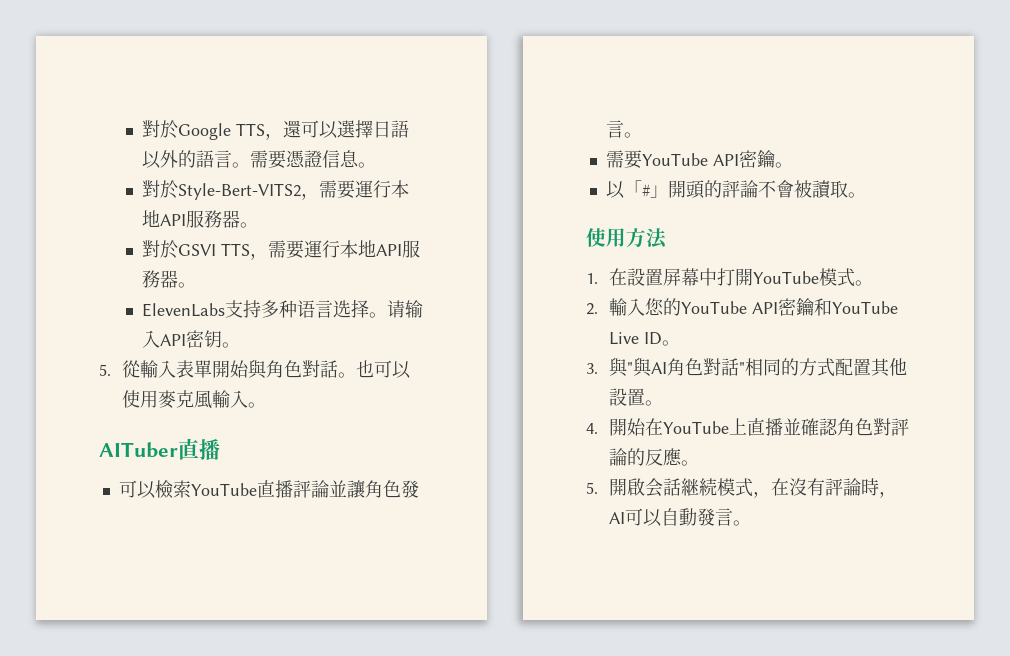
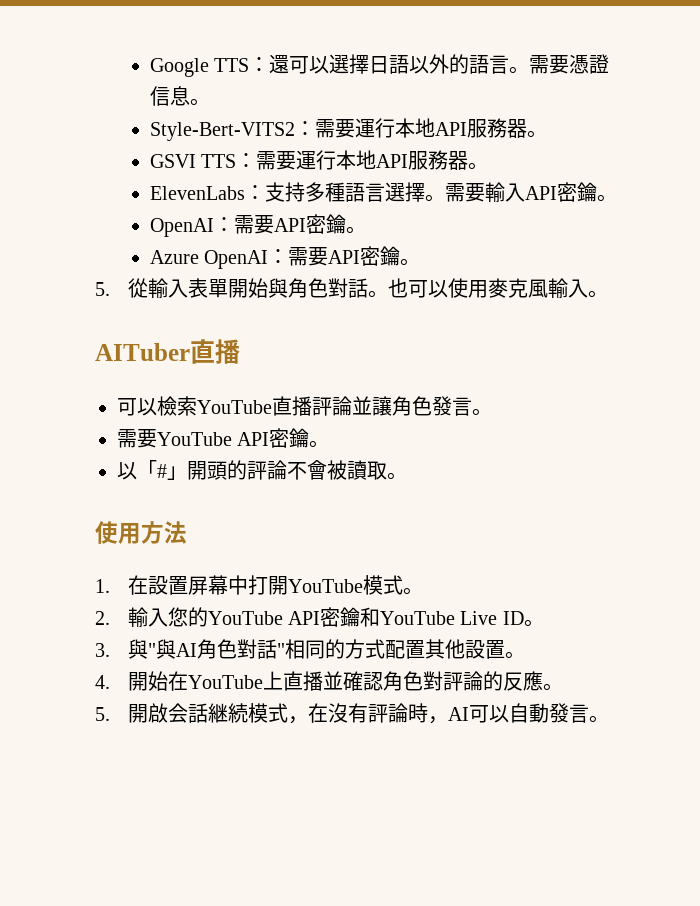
- 對於Google TTS，還可以選擇日語以外的語言。
+ Google TTS：還可以選擇日語以外的語言。
- 對於Style-Bert-VITS2，需要運行本地API服務器。
- 對於GSVI TTS，需要運行本地API服務器。
+ Style-Bert-VITS2：需要運行本地API服務器。
+ GSVI TTS：需要運行本地API服務器。
- ElevenLabs支持多种语言选择。请输入API密钥。
+ ElevenLabs：支持多種語言選擇。需要輸入API密鑰。
+ OpenAI：需要API密鑰。
+ Azure OpenAI：需要API密鑰。

